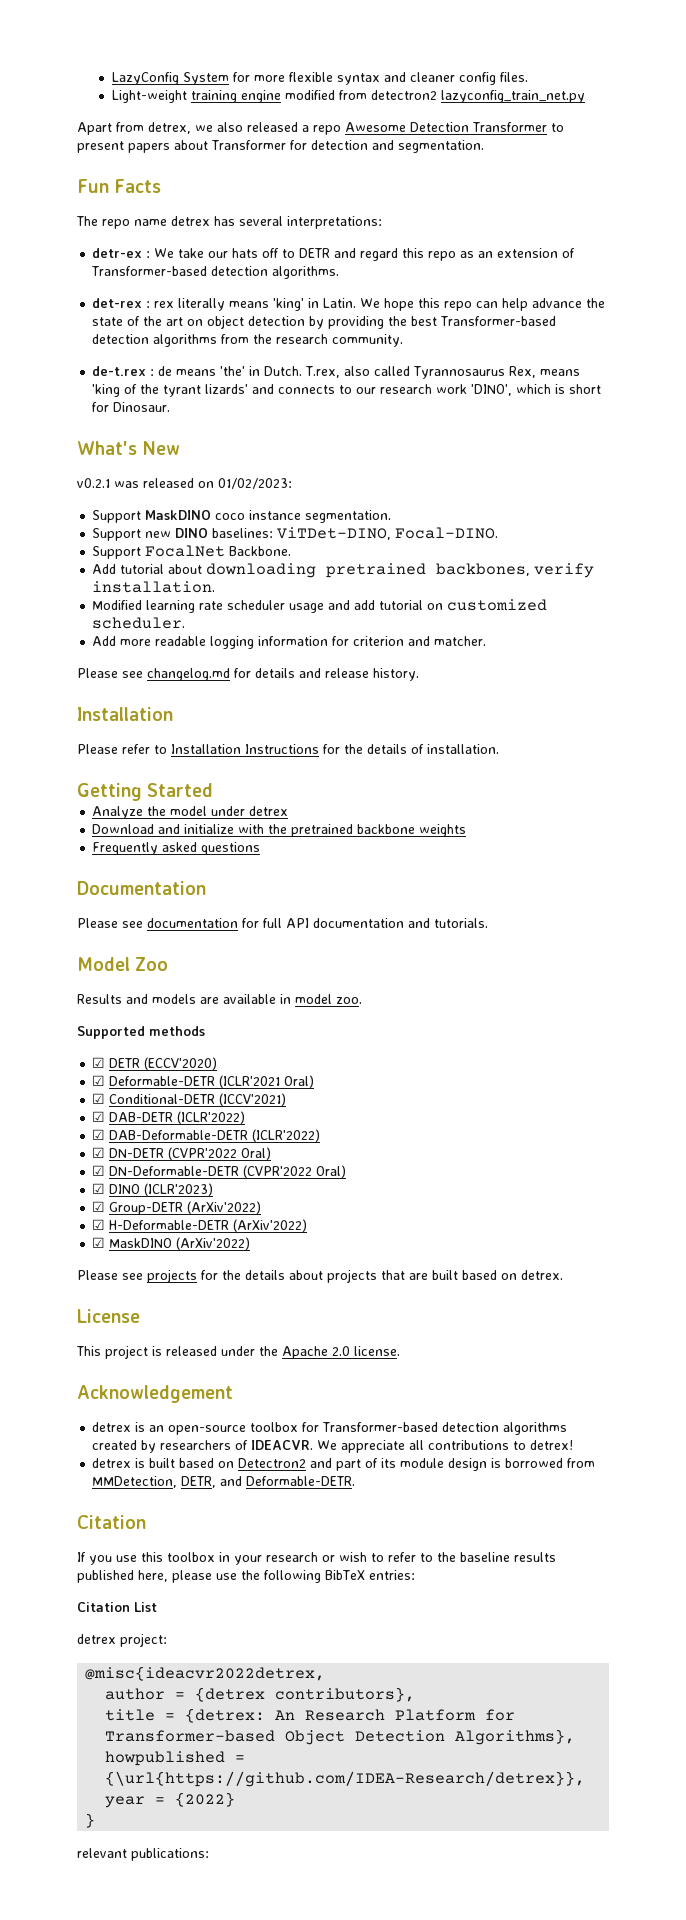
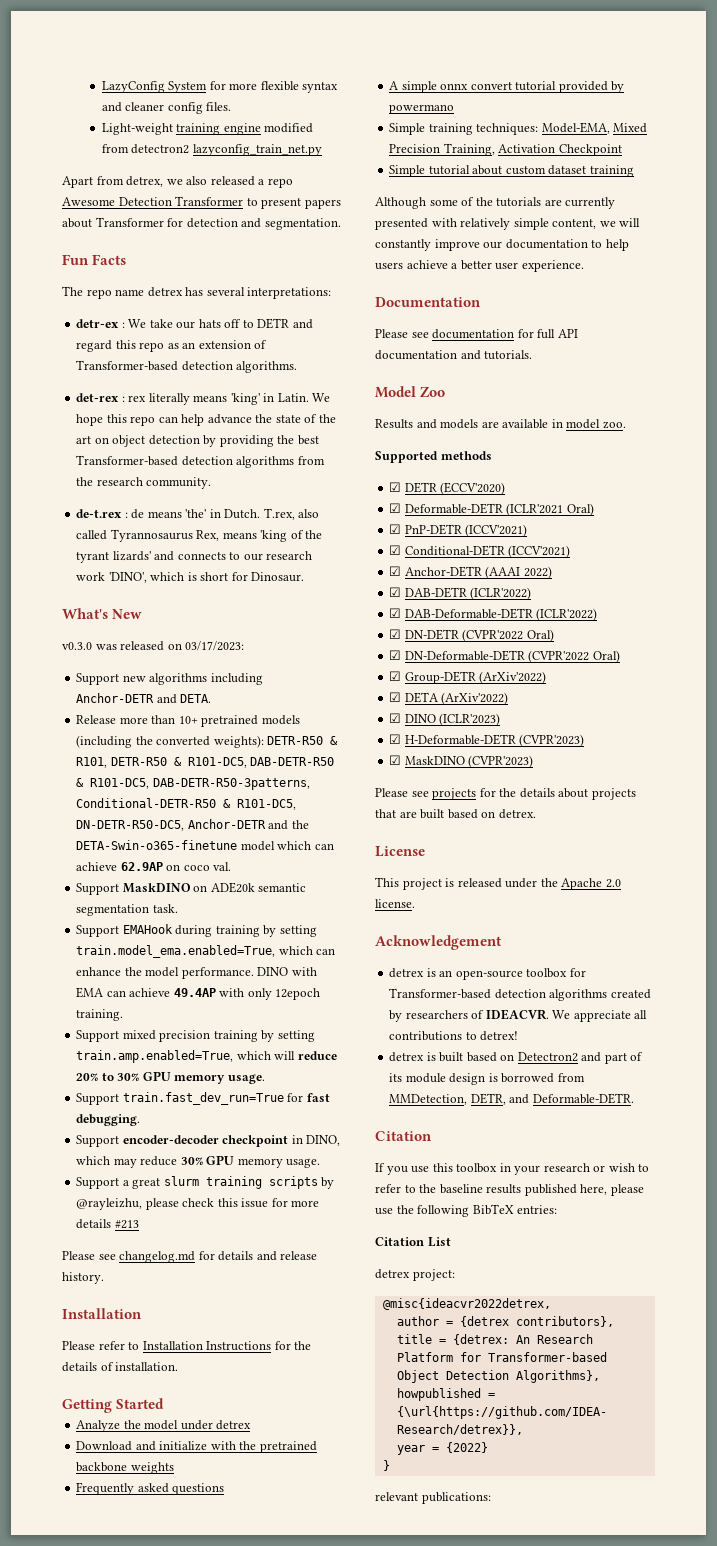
- v0.2.1 was released on 01/02/2023:
- Support MaskDINO coco instance segmentation.
- Support new DINO baselines: ViTDet-DINO, Focal-DINO.
- Support FocalNet Backbone.
- Add tutorial about downloading pretrained backbones, verify installation.
- Modified learning rate scheduler usage and add tutorial on customized scheduler.
- Add more readable logging information for criterion and matcher.
+ v0.3.0 was released on 03/17/2023:
+ Support new algorithms including Anchor-DETR and DETA.
+ Release more than 10+ pretrained models (including the converted weights): DETR-R50 & R101, DETR-R50 & R101-DC5, DAB-DETR-R50 & R101-DC5, DAB-DETR-R50-3patterns, Conditional-DETR-R50 & R101-DC5, DN-DETR-R50-DC5, Anchor-DETR and the DETA-Swin-o365-finetune model which can achieve 62.9AP on coco val.
+ Support MaskDINO on ADE20k semantic segmentation task.
+ Support EMAHook during training by setting train.model_ema.enabled=True, which can enhance the model performance. DINO with EMA can achieve 49.4AP with only 12epoch training.
+ Support mixed precision training by setting train.amp.enabled=True, which will reduce 20% to 30% GPU memory usage.
+ Support train.fast_dev_run=True for fast debugging.
+ Support encoder-decoder checkpoint in DINO, which may reduce 30% GPU memory usage.
+ Support a great slurm training scripts by @rayleizhu, please check this issue for more details #213
+ A simple onnx convert tutorial provided by powermano
+ Simple training techniques: Model-EMA, Mixed Precision Training, Activation Checkpoint
+ Simple tutorial about custom dataset training
+ Although some of the tutorials are currently presented with relatively simple content, we will constantly improve our documentation to help users achieve a better user experience.
+ ☑ PnP-DETR (ICCV'2021)
+ ☑ Anchor-DETR (AAAI 2022)
+ ☑ Group-DETR (ArXiv'2022)
+ ☑ DETA (ArXiv'2022)
- ☑ Group-DETR (ArXiv'2022)
- ☑ H-Deformable-DETR (ArXiv'2022)
+ ☑ H-Deformable-DETR (CVPR'2023)
- ☑ MaskDINO (ArXiv'2022)
+ ☑ MaskDINO (CVPR'2023)

